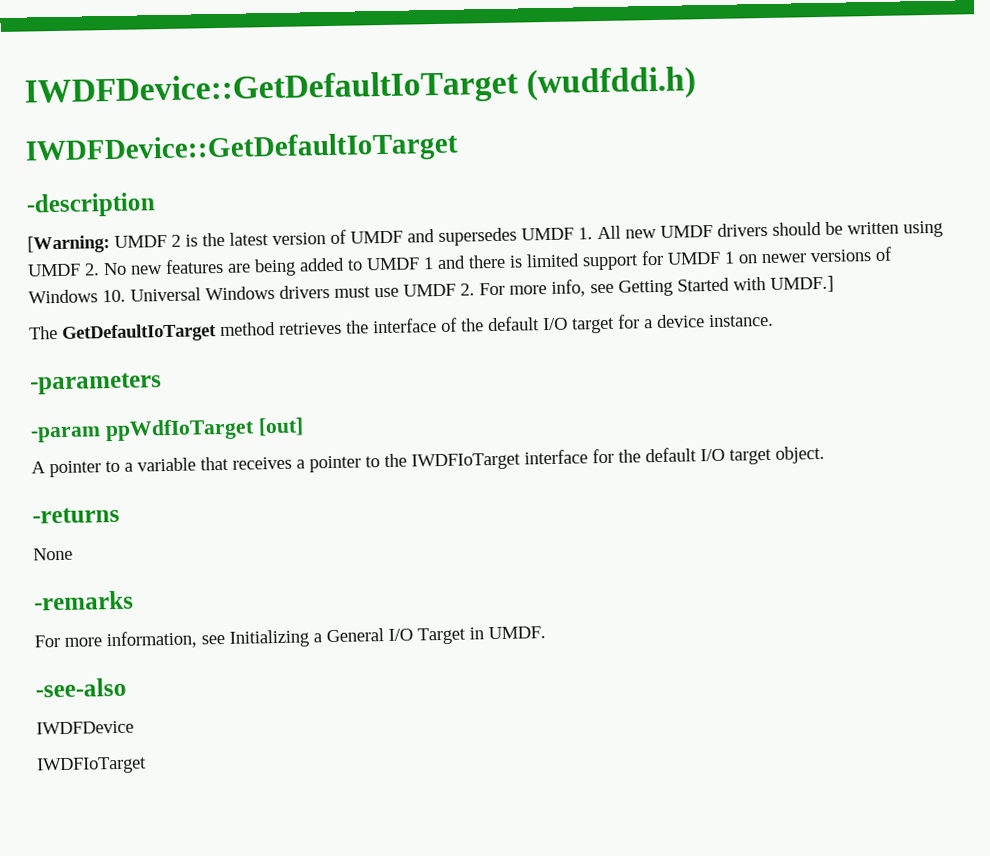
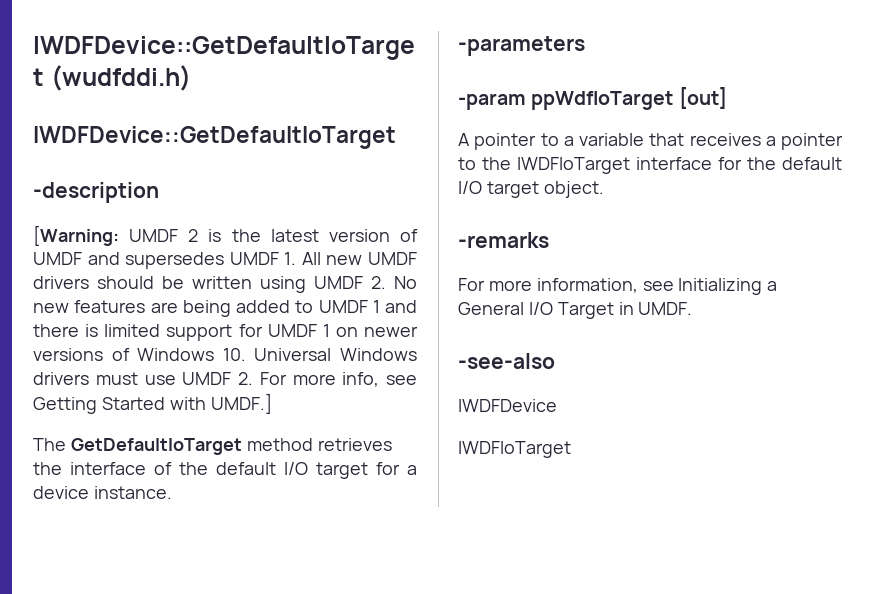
- -returns
- None

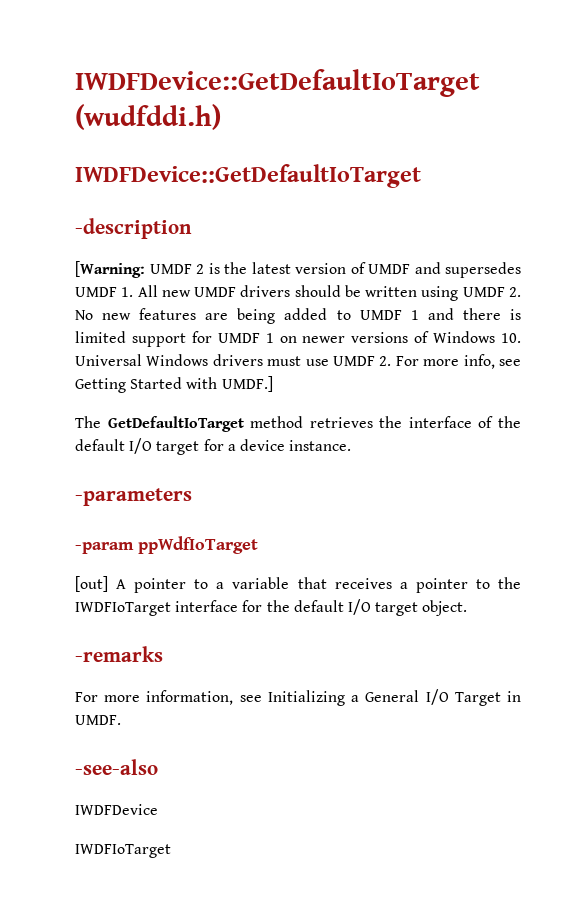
- -param ppWdfIoTarget [out]
- A pointer to a variable that receives a pointer to the IWDFIoTarget interface for the default I/O target object.
+ -param ppWdfIoTarget
+ [out] A pointer to a variable that receives a pointer to the IWDFIoTarget interface for the default I/O target object.

